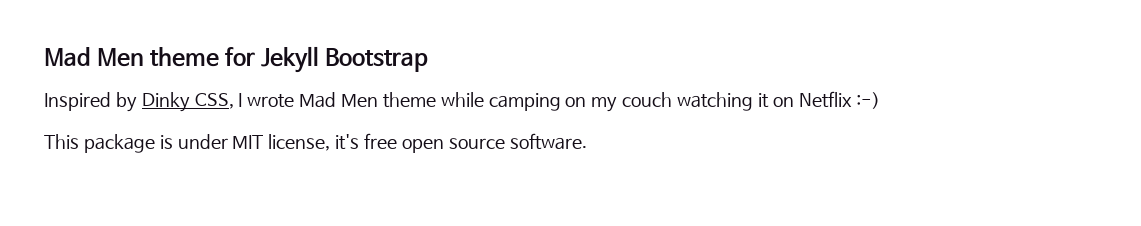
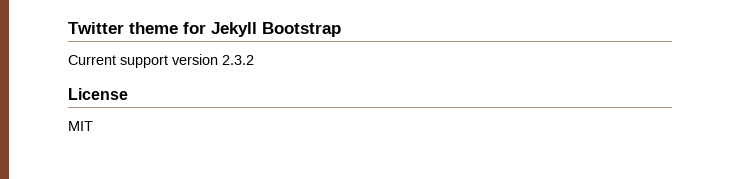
- Mad Men theme for Jekyll Bootstrap
+ Twitter theme for Jekyll Bootstrap
- Inspired by Dinky CSS, I wrote Mad Men theme while camping on my couch watching it on Netflix :-)
- This package is under MIT license, it's free open source software.
+ Current support version 2.3.2
+ License
+ MIT

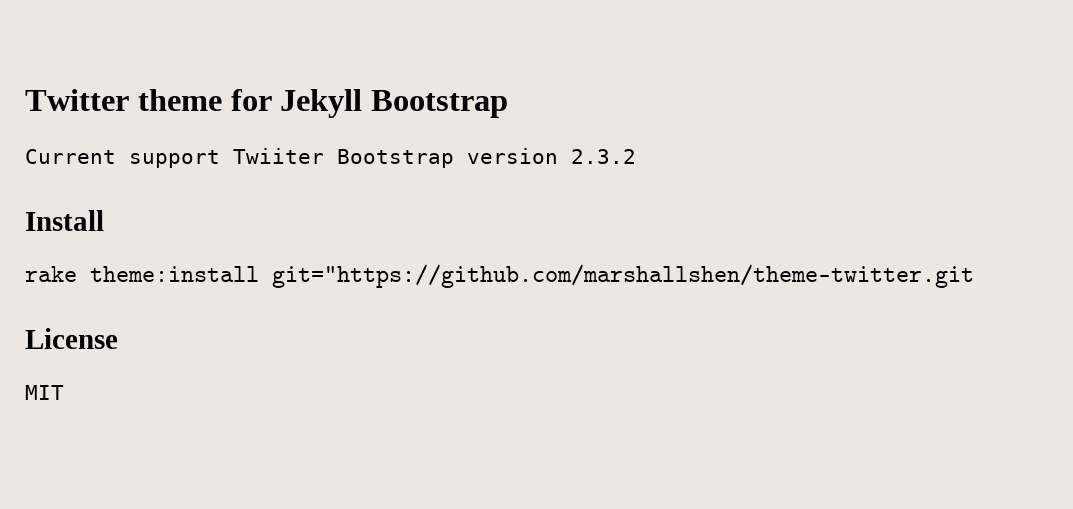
- Current support version 2.3.2
+ Current support Twiiter Bootstrap version 2.3.2
+ Install
+ rake theme:install git="https://github.com/marshallshen/theme-twitter.git

